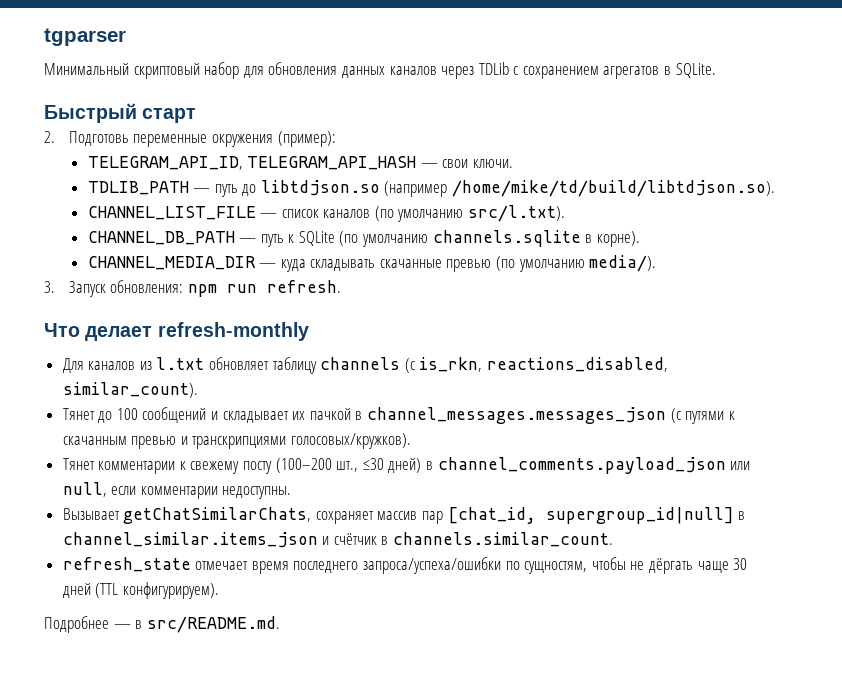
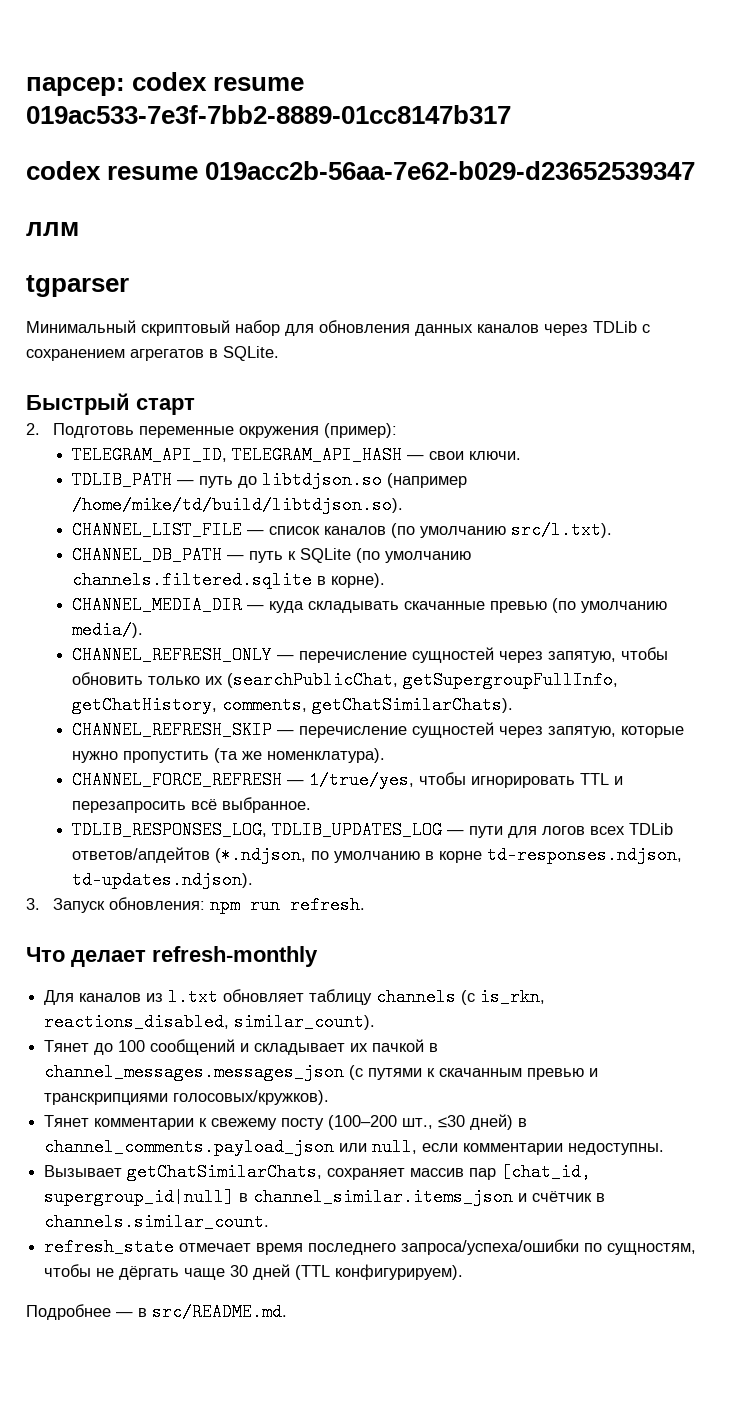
+ парсер: codex resume 019ac533-7e3f-7bb2-8889-01cc8147b317
+ codex resume 019acc2b-56aa-7e62-b029-d23652539347
+ ллм
- CHANNEL_DB_PATH — путь к SQLite (по умолчанию channels.sqlite в корне).
+ CHANNEL_DB_PATH — путь к SQLite (по умолчанию channels.filtered.sqlite в корне).
+ CHANNEL_REFRESH_ONLY — перечисление сущностей через запятую, чтобы обновить только их (searchPublicChat, getSupergroupFullInfo, getChatHistory, comments, getChatSimilarChats).
+ CHANNEL_REFRESH_SKIP — перечисление сущностей через запятую, которые нужно пропустить (та же номенклатура).
+ CHANNEL_FORCE_REFRESH — 1/true/yes, чтобы игнорировать TTL и перезапросить всё выбранное.
+ TDLIB_RESPONSES_LOG, TDLIB_UPDATES_LOG — пути для логов всех TDLib ответов/апдейтов (*.ndjson, по умолчанию в корне td-responses.ndjson, td-updates.ndjson).

